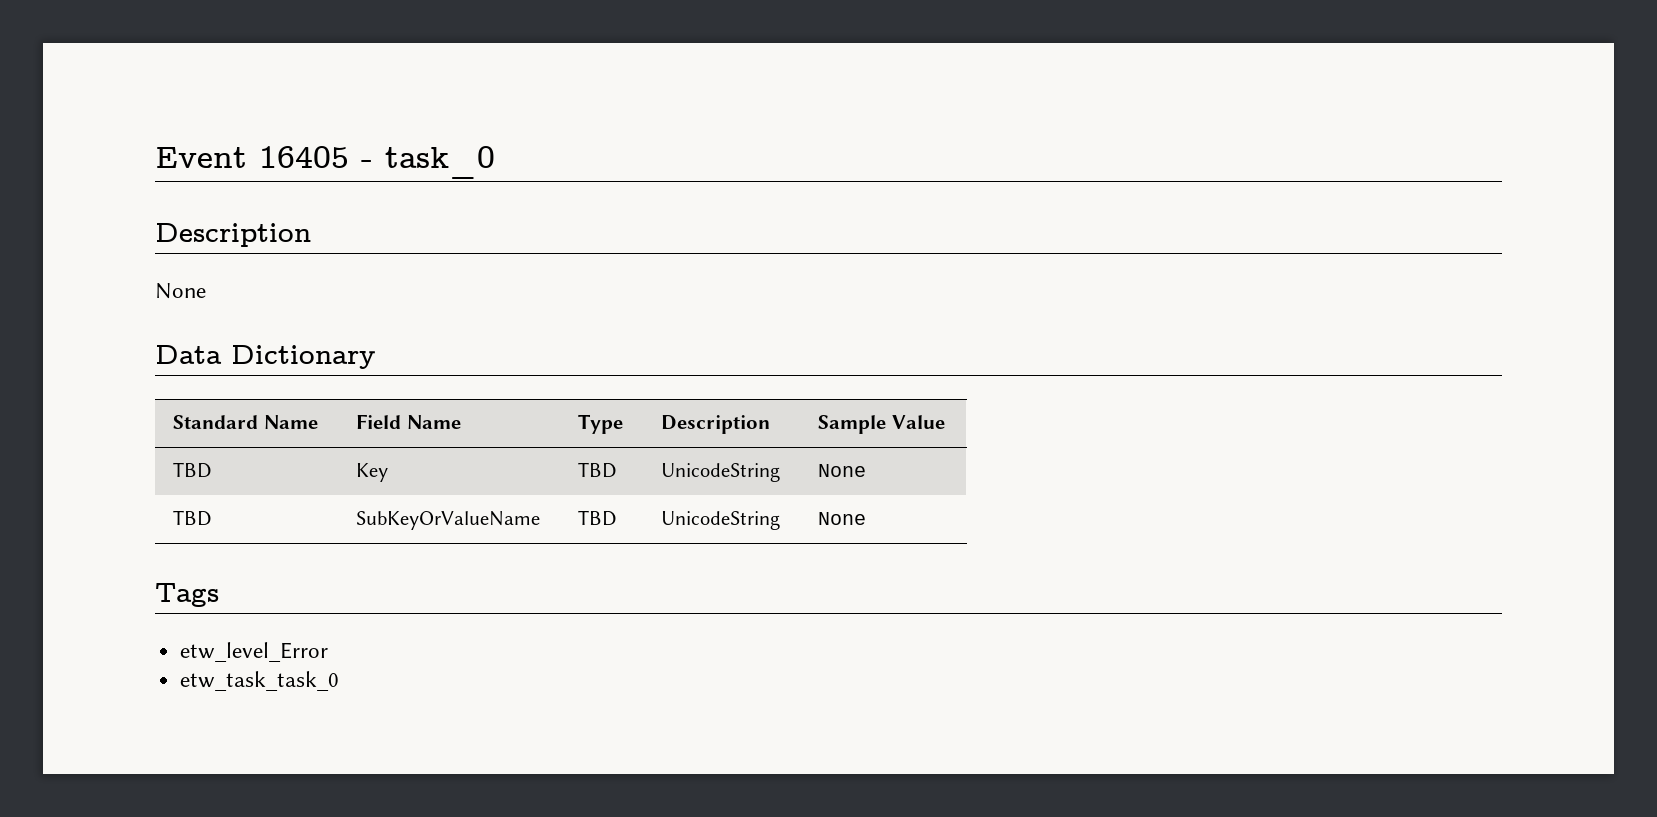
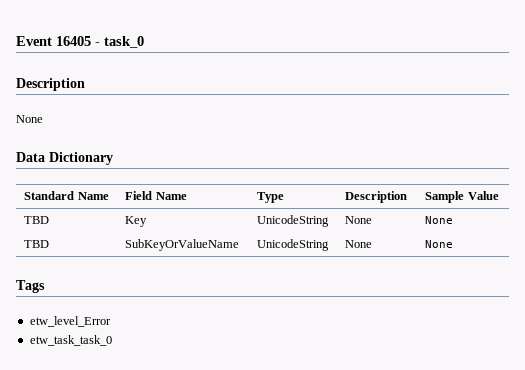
- TBD | Key | TBD | UnicodeString | None
+ TBD | Key | UnicodeString | None | None
- TBD | SubKeyOrValueName | TBD | UnicodeString | None
+ TBD | SubKeyOrValueName | UnicodeString | None | None

